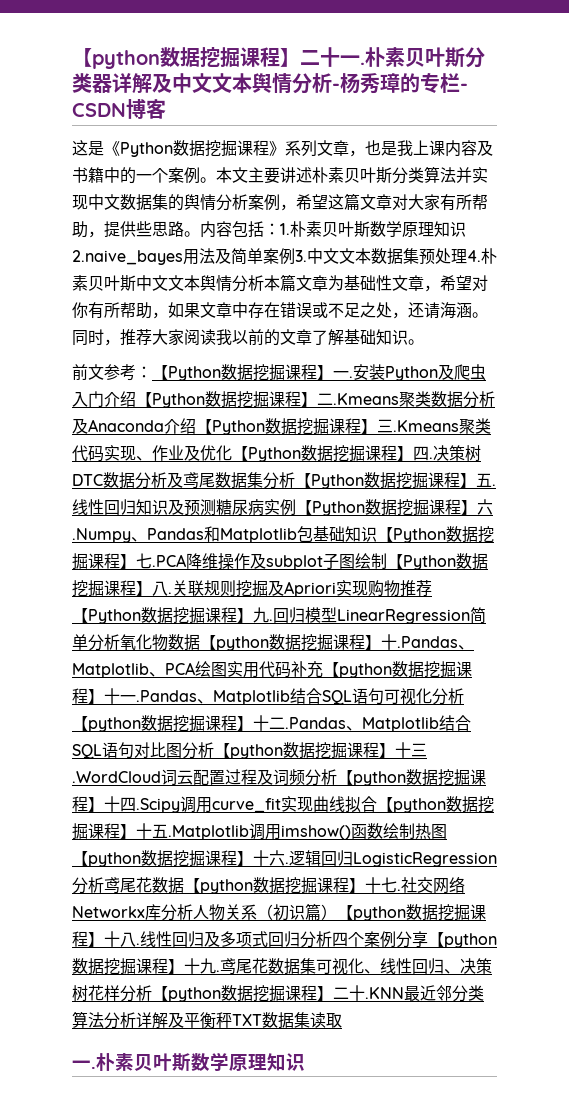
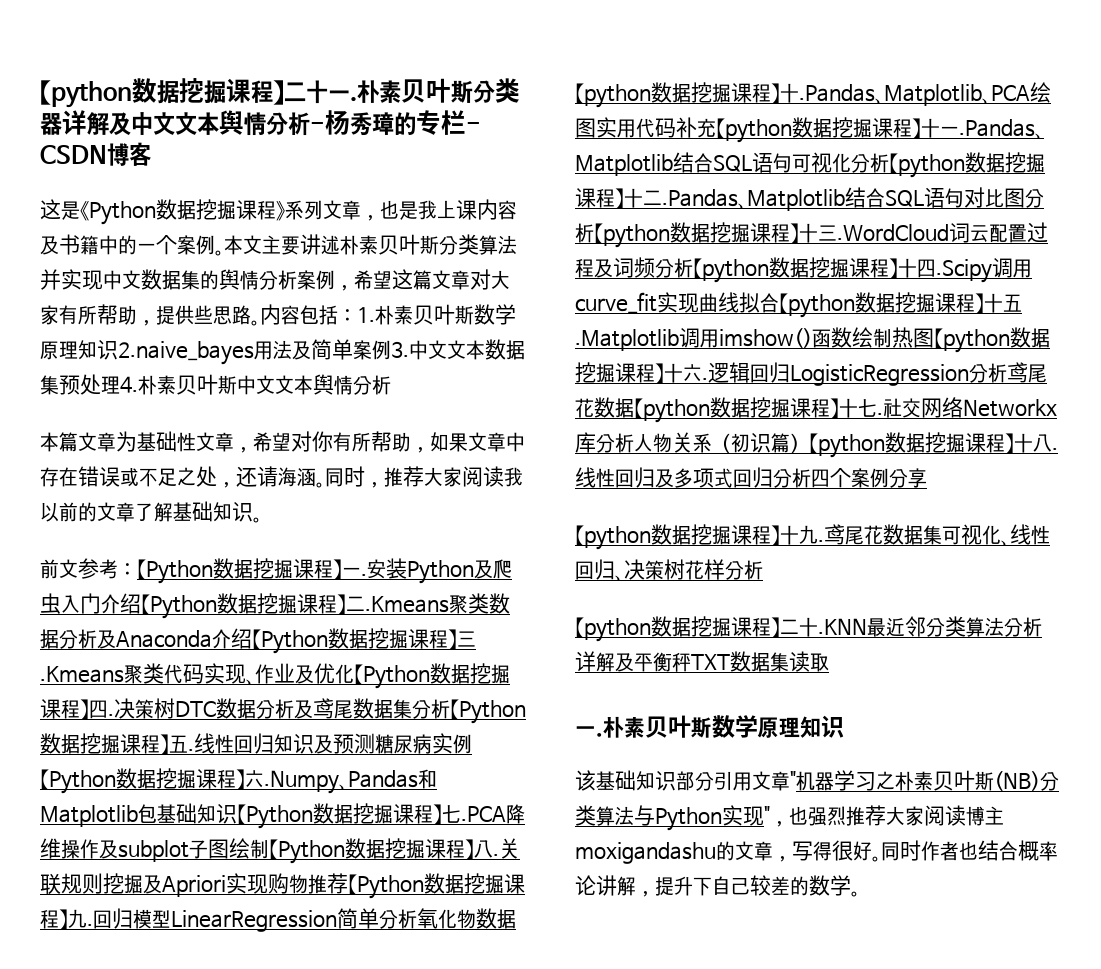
- 内容包括：1.朴素贝叶斯数学原理知识2.naive_bayes用法及简单案例3.中文文本数据集预处理4.朴素贝叶斯中文文本舆情分析本篇文章为基础性文章，希望对你有所帮助，如果文章中存在错误或不足之处，还请海涵。
+ 内容包括：1.朴素贝叶斯数学原理知识2.naive_bayes用法及简单案例3.中文文本数据集预处理4.朴素贝叶斯中文文本舆情分析
+ 本篇文章为基础性文章，希望对你有所帮助，如果文章中存在错误或不足之处，还请海涵。
- 线性回归及多项式回归分析四个案例分享【python数据挖掘课程】十九.
+ 线性回归及多项式回归分析四个案例分享
+ 【python数据挖掘课程】十九.
- 鸢尾花数据集可视化、线性回归、决策树花样分析【python数据挖掘课程】二十.KNN最近邻分类算法分析详解及平衡秤TXT数据集读取
+ 鸢尾花数据集可视化、线性回归、决策树花样分析
+ 【python数据挖掘课程】二十.KNN最近邻分类算法分析详解及平衡秤TXT数据集读取
+ 该基础知识部分引用文章"机器学习之朴素贝叶斯(NB)分类算法与Python实现"，也强烈推荐大家阅读博主moxigandashu的文章，写得很好。同时作者也结合概率论讲解，提升下自己较差的数学。

